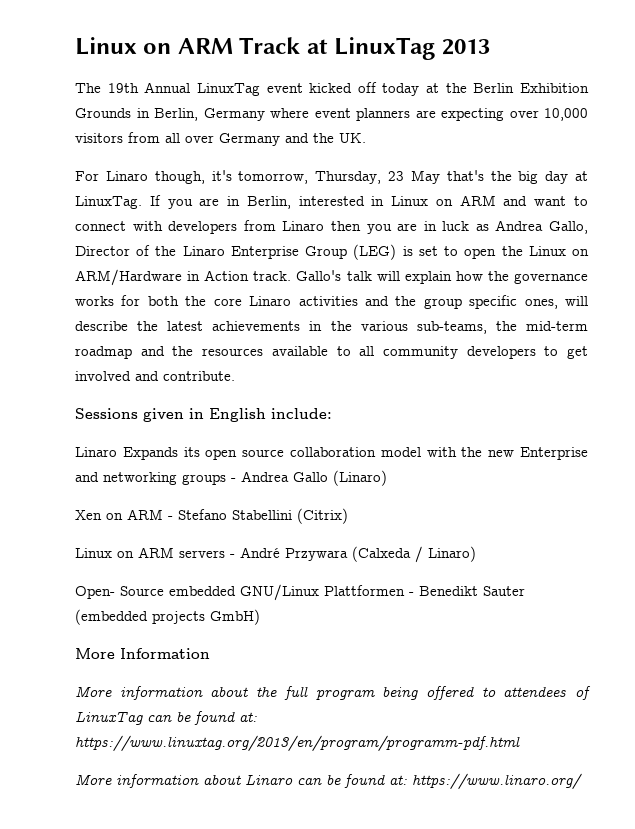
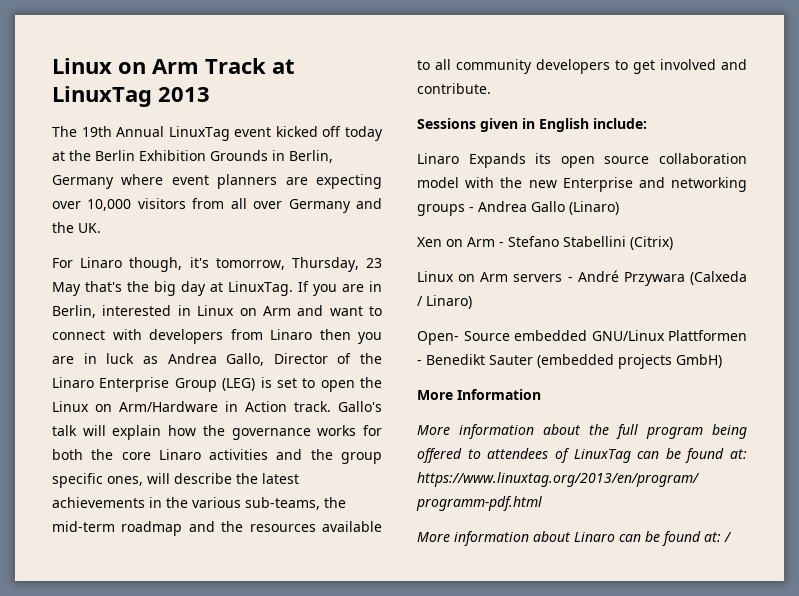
- Linux on ARM Track at LinuxTag 2013
+ Linux on Arm Track at LinuxTag 2013
- If you are in Berlin, interested in Linux on ARM and want to connect with developers from Linaro then you are in luck as Andrea Gallo, Director of the Linaro Enterprise Group (LEG) is set to open the Linux on ARM/Hardware in Action track.
+ If you are in Berlin, interested in Linux on Arm and want to connect with developers from Linaro then you are in luck as Andrea Gallo, Director of the Linaro Enterprise Group (LEG) is set to open the Linux on Arm/Hardware in Action track.
- Xen on ARM - Stefano Stabellini (Citrix)
+ Xen on Arm - Stefano Stabellini (Citrix)
- Linux on ARM servers - André Przywara (Calxeda / Linaro)
+ Linux on Arm servers - André Przywara (Calxeda / Linaro)
- More information about Linaro can be found at: https://www.linaro.org/
+ More information about Linaro can be found at: /

